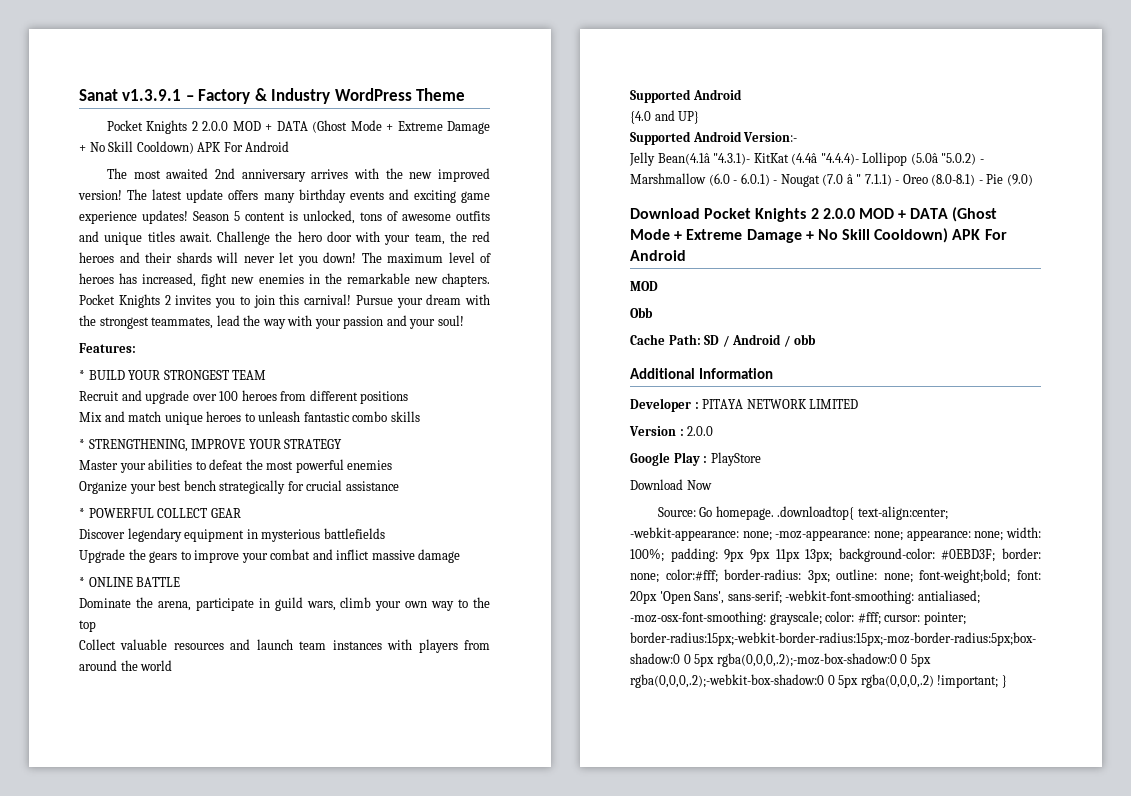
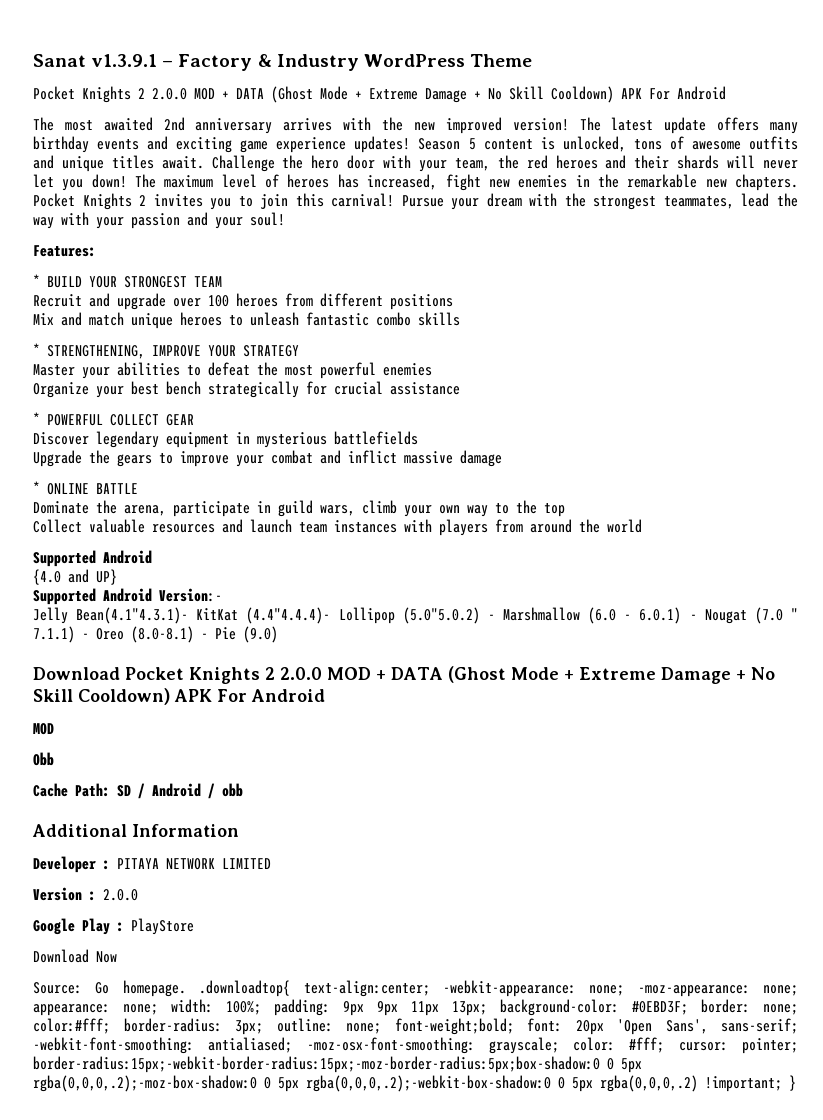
- Jelly Bean(4.1â "4.3.1)- KitKat (4.4â "4.4.4)- Lollipop (5.0â "5.0.2) - Marshmallow (6.0 - 6.0.1) - Nougat (7.0 â " 7.1.1) - Oreo (8.0-8.1) - Pie (9.0)
+ Jelly Bean(4.1"4.3.1)- KitKat (4.4"4.4.4)- Lollipop (5.0"5.0.2) - Marshmallow (6.0 - 6.0.1) - Nougat (7.0 " 7.1.1) - Oreo (8.0-8.1) - Pie (9.0)

